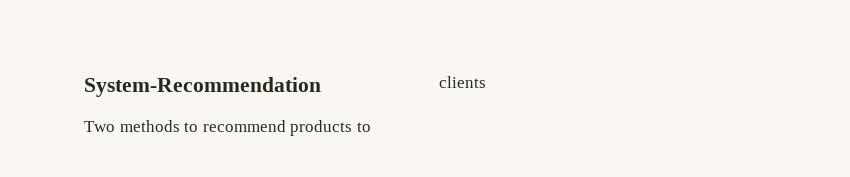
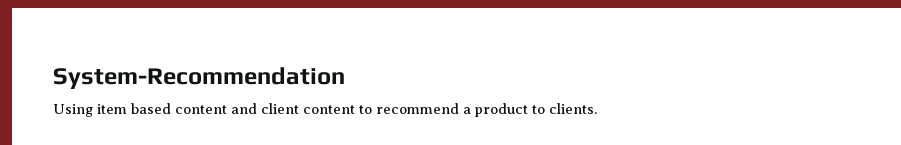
- Two methods to recommend products to clients
+ Using item based content and client content to recommend a product to clients.

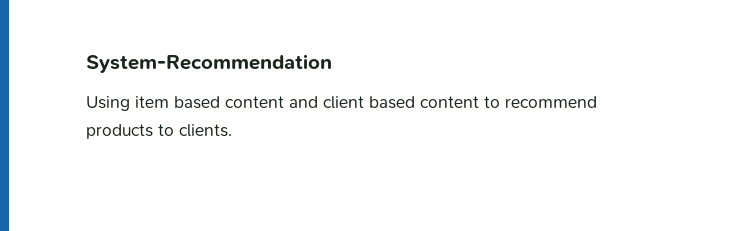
- Using item based content and client content to recommend a product to clients.
+ Using item based content and client based content to recommend products to clients.

